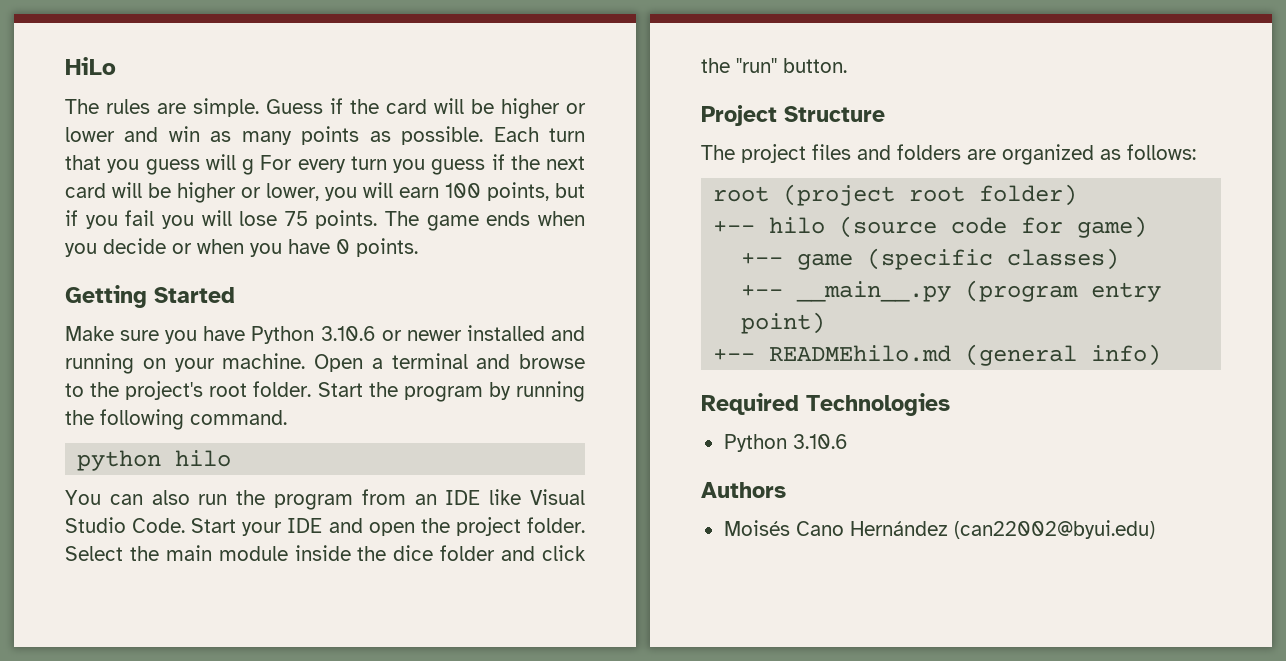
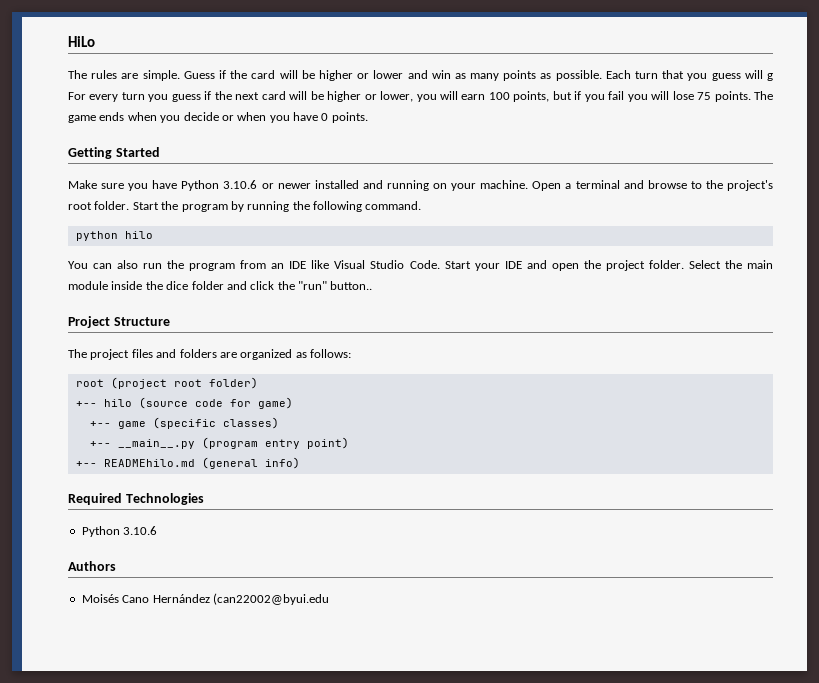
- Select the main module inside the dice folder and click the "run" button.
+ Select the main module inside the dice folder and click the "run" button..
- Moisés Cano Hernández (can22002@byui.edu)
+ Moisés Cano Hernández (can22002@byui.edu

